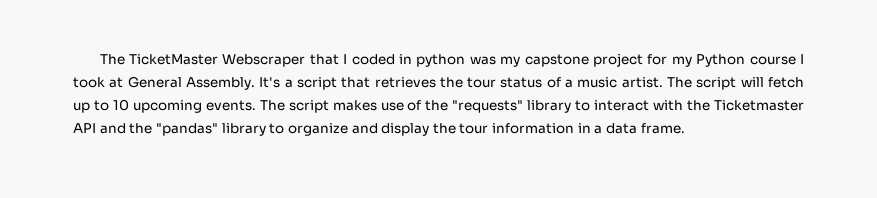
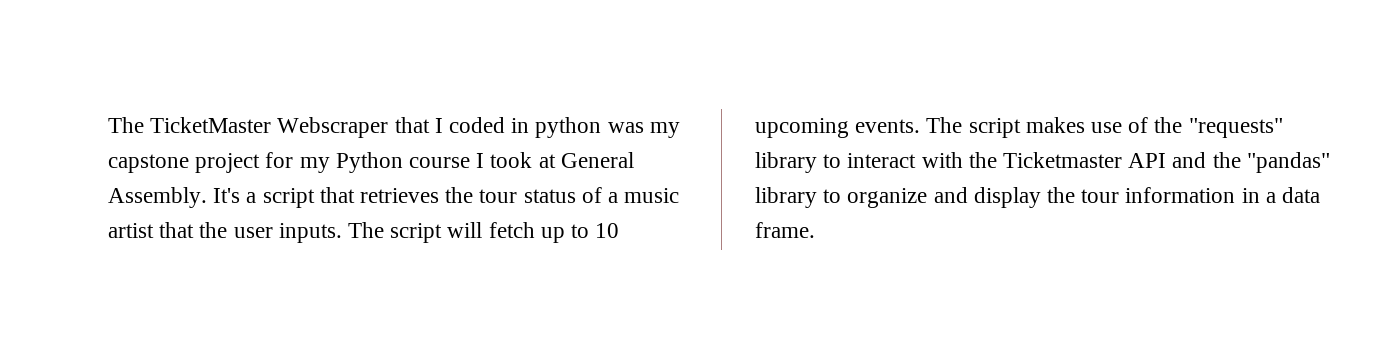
- It's a script that retrieves the tour status of a music artist.
+ It's a script that retrieves the tour status of a music artist that the user inputs.

